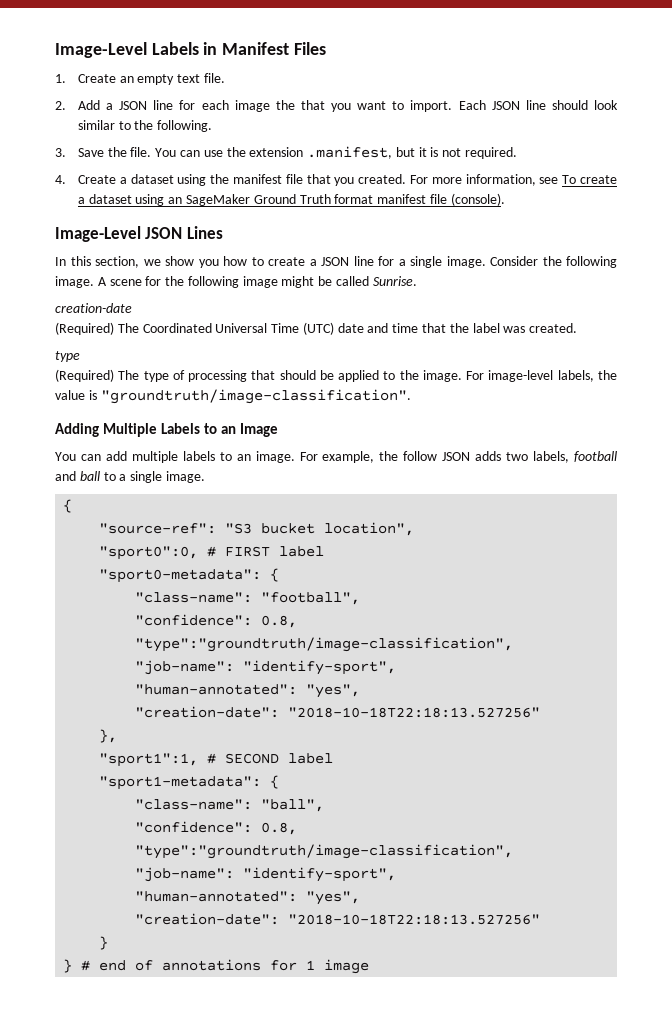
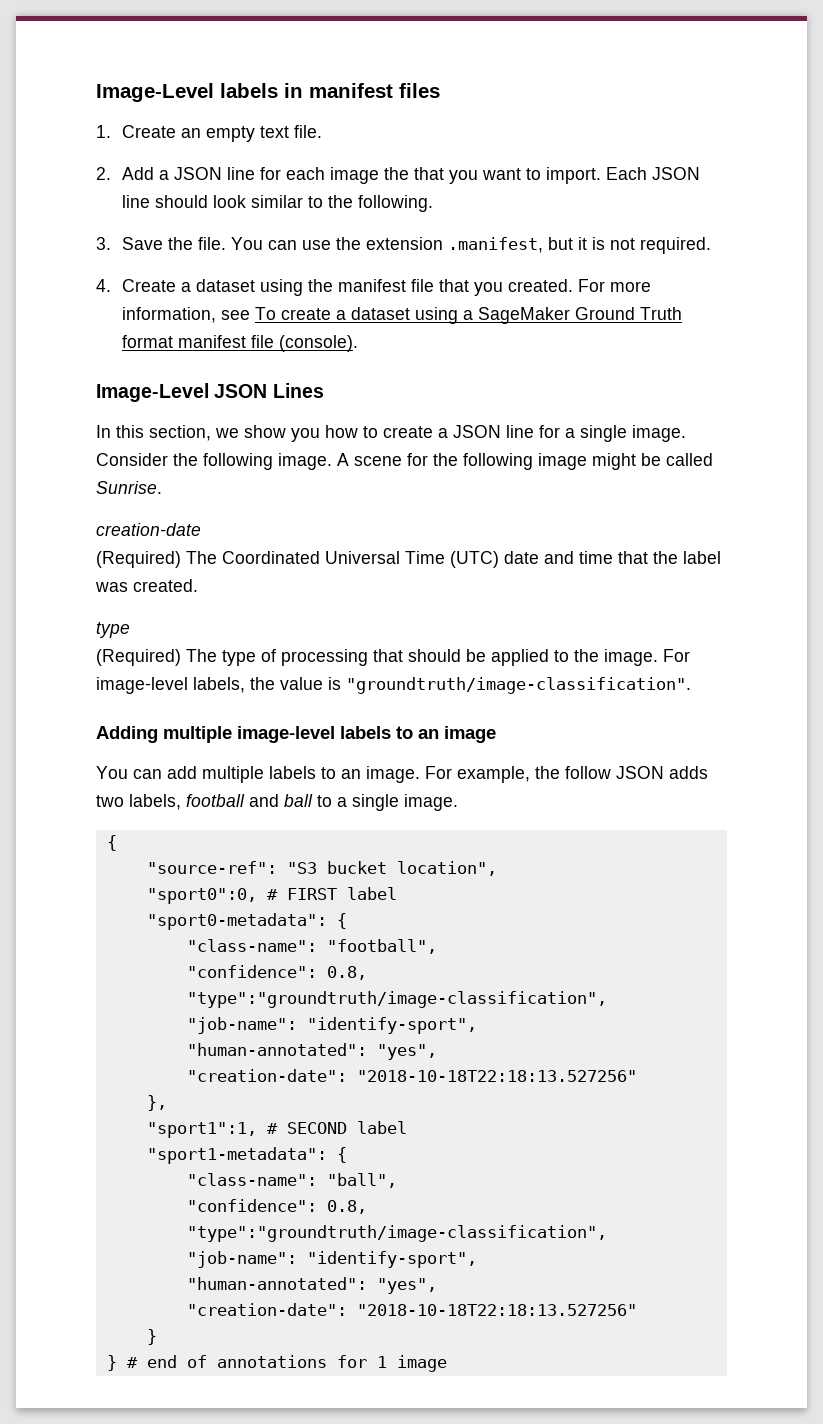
- Image-Level Labels in Manifest Files
+ Image-Level labels in manifest files
- For more information, see To create a dataset using an SageMaker Ground Truth format manifest file (console).
+ For more information, see To create a dataset using a SageMaker Ground Truth format manifest file (console).
- Adding Multiple Labels to an Image
+ Adding multiple image-level labels to an image

